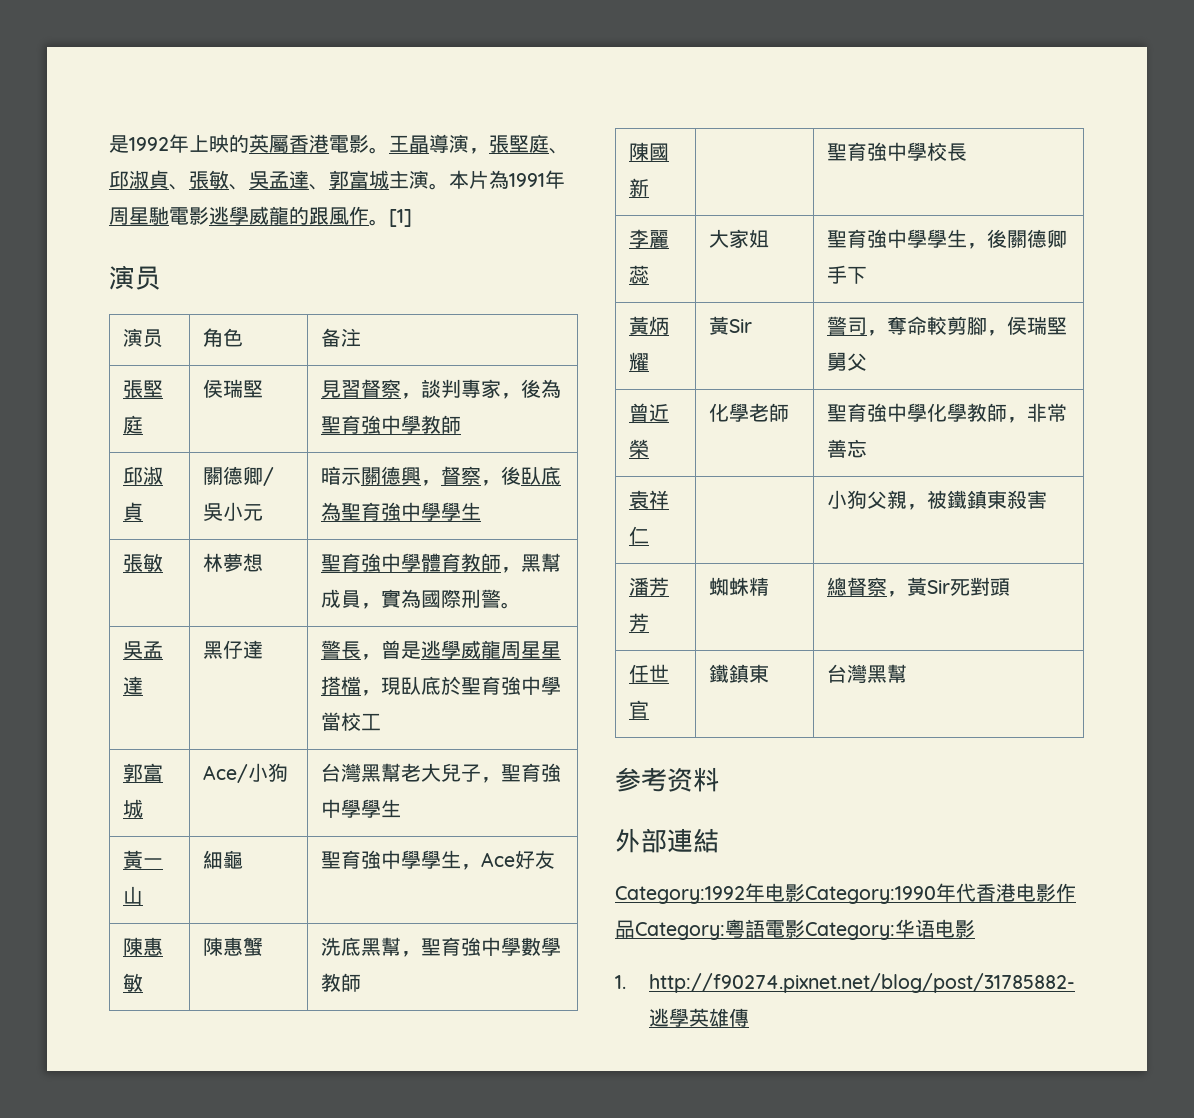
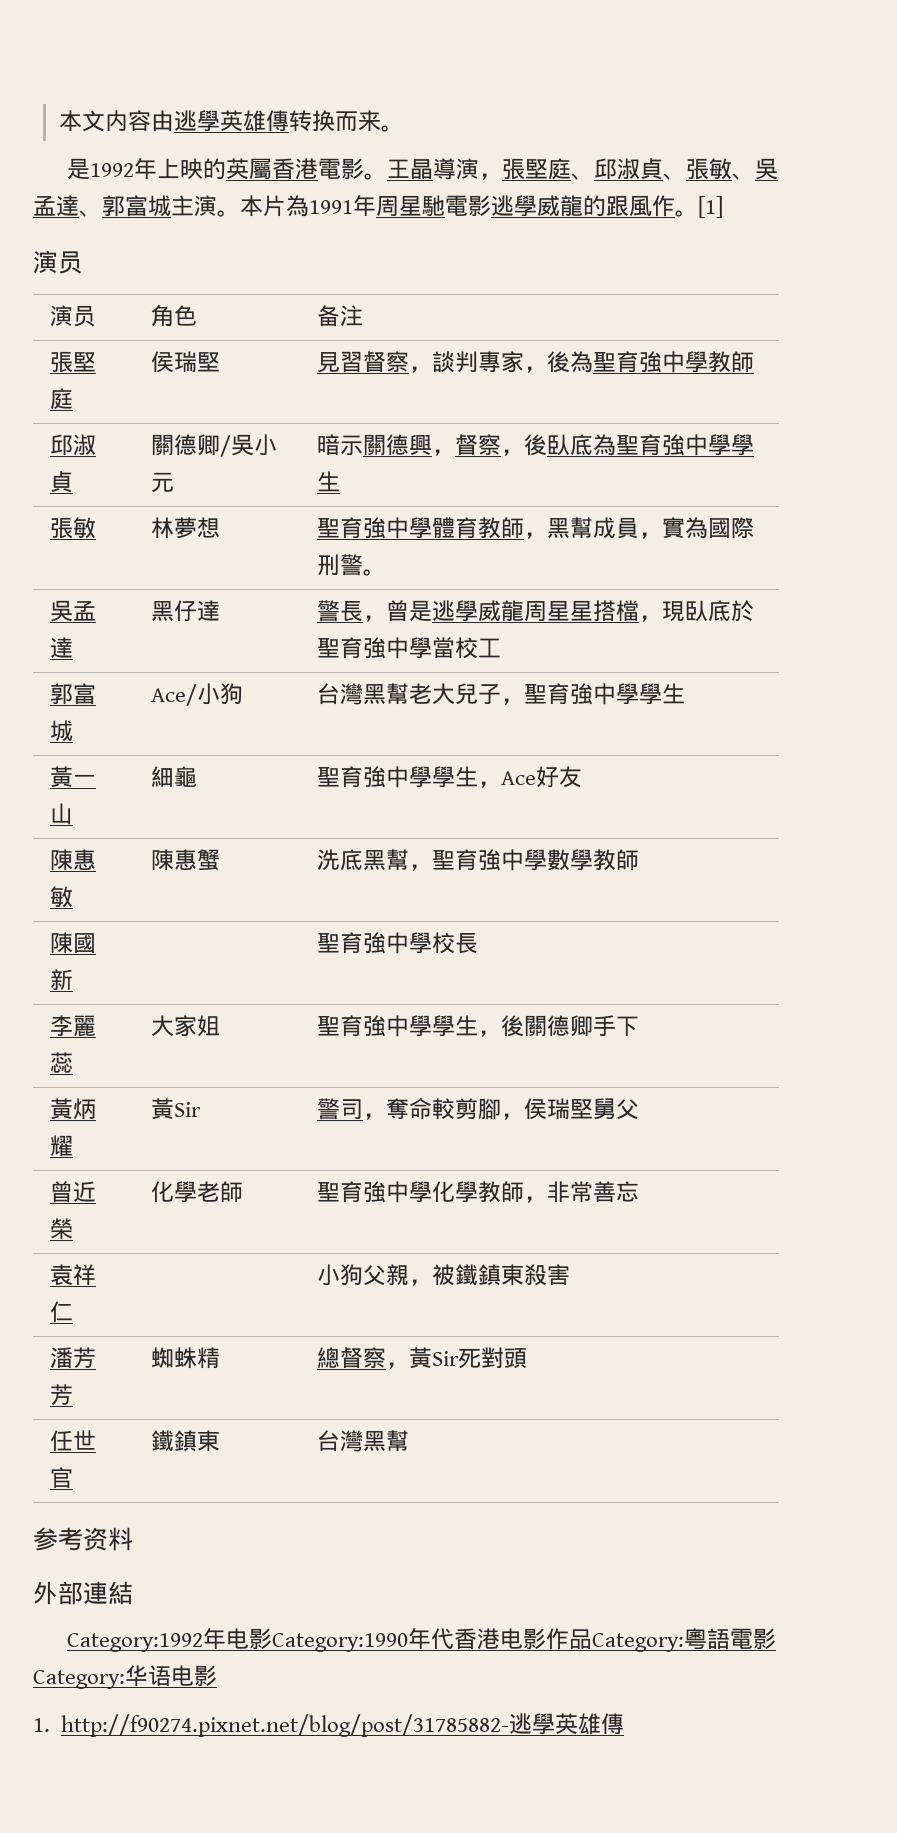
+ 本文内容由逃學英雄傳转换而来。

